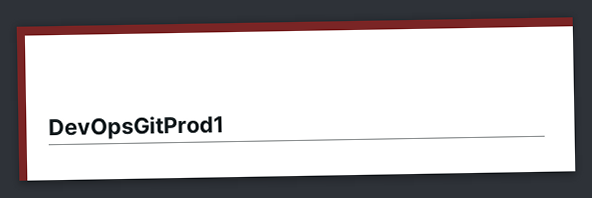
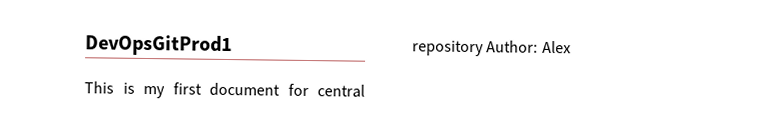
+ This is my first document for central repository Author: Alex

